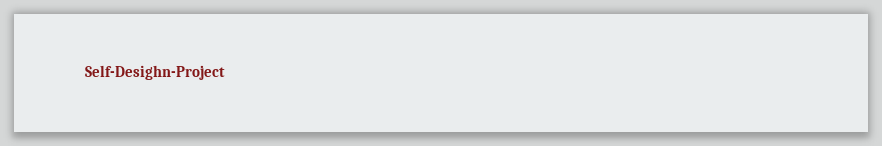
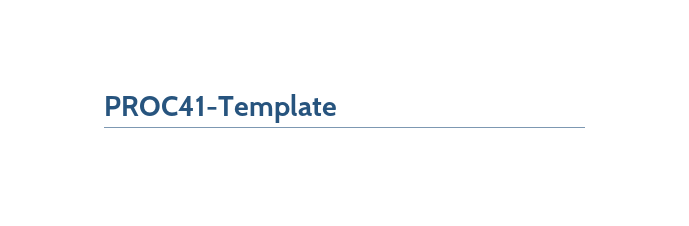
- Self-Desighn-Project
+ PROC41-Template

